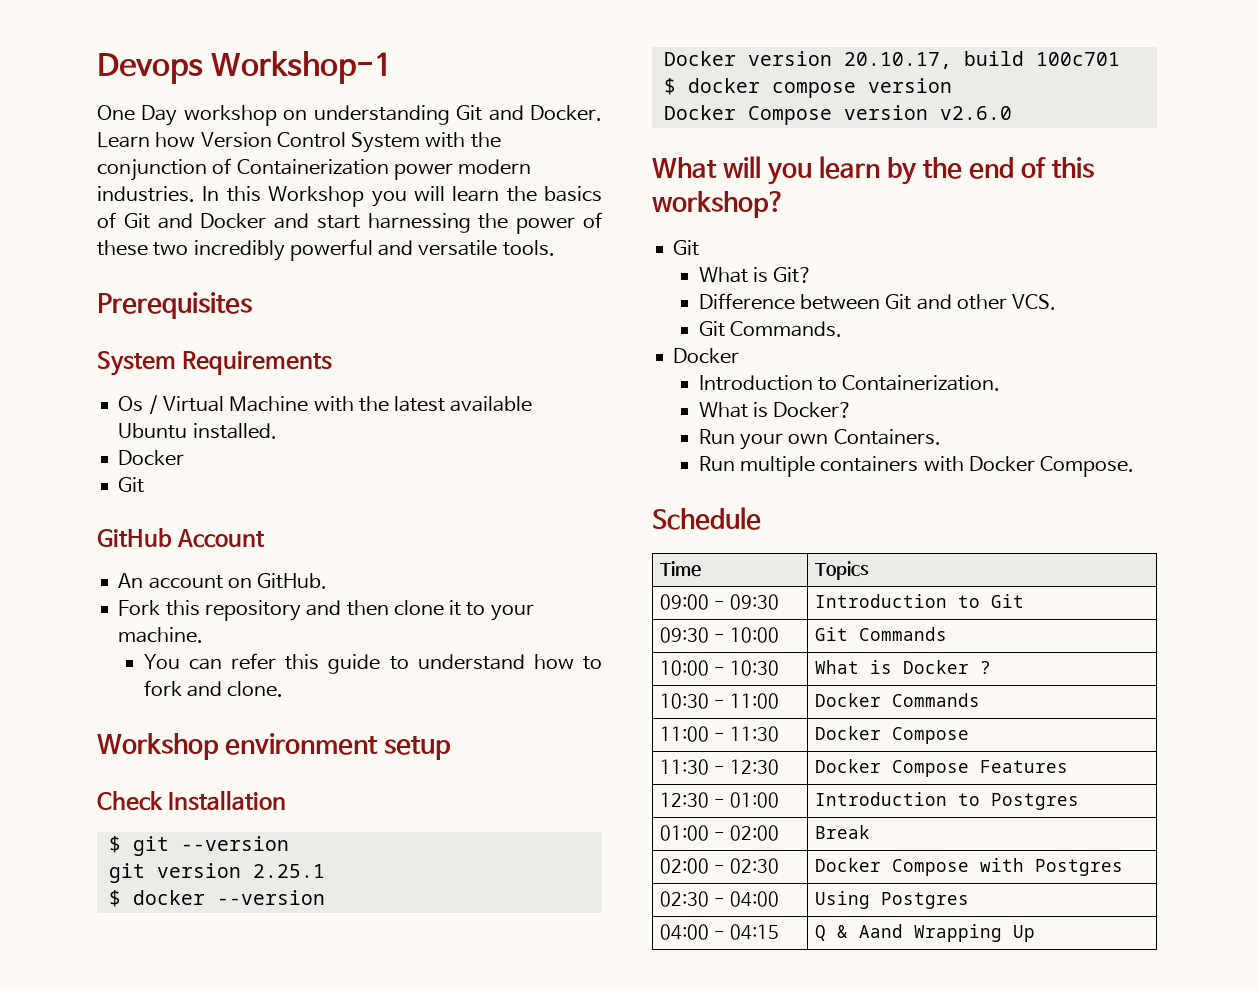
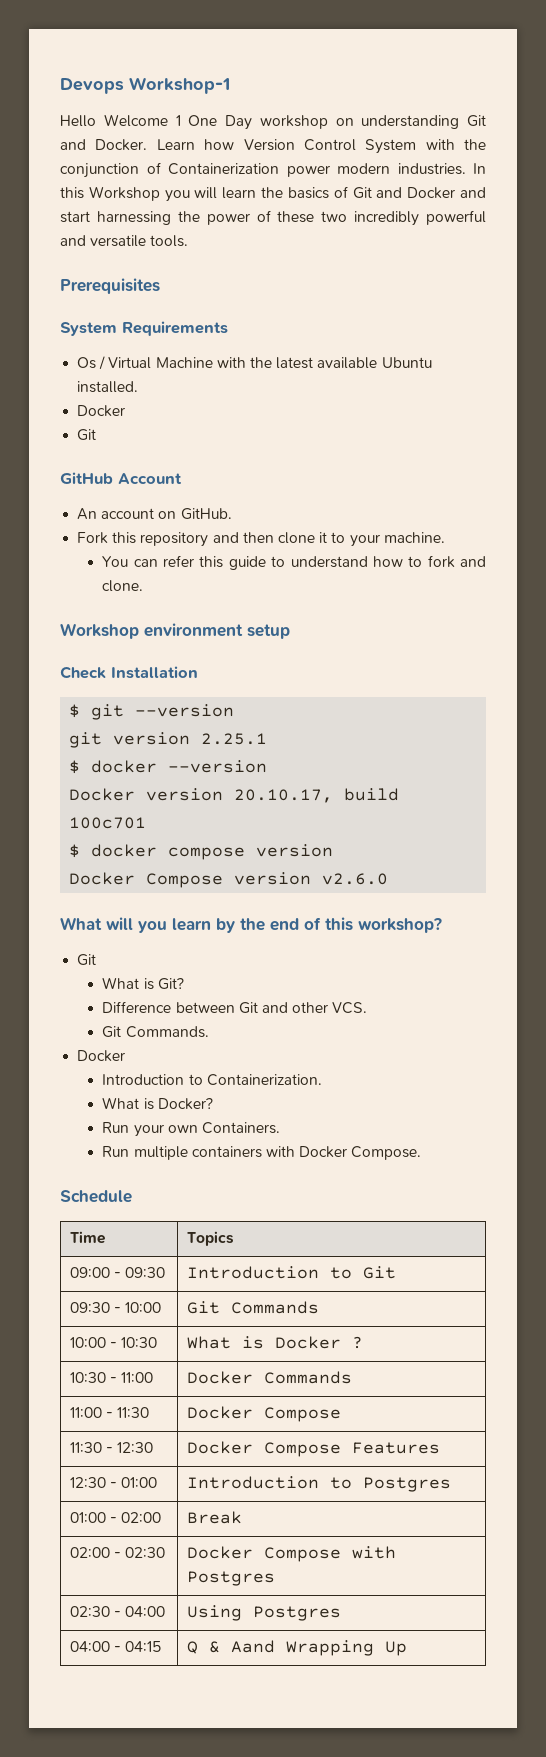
- One Day workshop on understanding Git and Docker.
+ Hello Welcome 1 One Day workshop on understanding Git and Docker.

